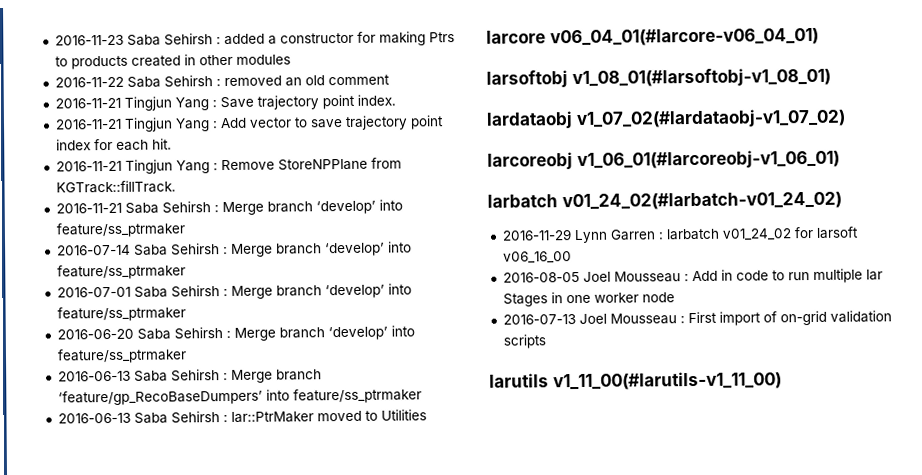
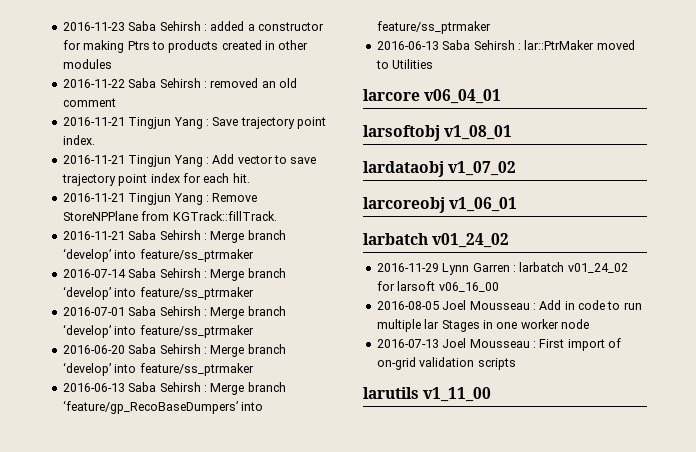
- larcore v06_04_01(#larcore-v06_04_01)
+ larcore v06_04_01
- larsoftobj v1_08_01(#larsoftobj-v1_08_01)
+ larsoftobj v1_08_01
- lardataobj v1_07_02(#lardataobj-v1_07_02)
+ lardataobj v1_07_02
- larcoreobj v1_06_01(#larcoreobj-v1_06_01)
- larbatch v01_24_02(#larbatch-v01_24_02)
+ larcoreobj v1_06_01
+ larbatch v01_24_02
- larutils v1_11_00(#larutils-v1_11_00)
+ larutils v1_11_00

